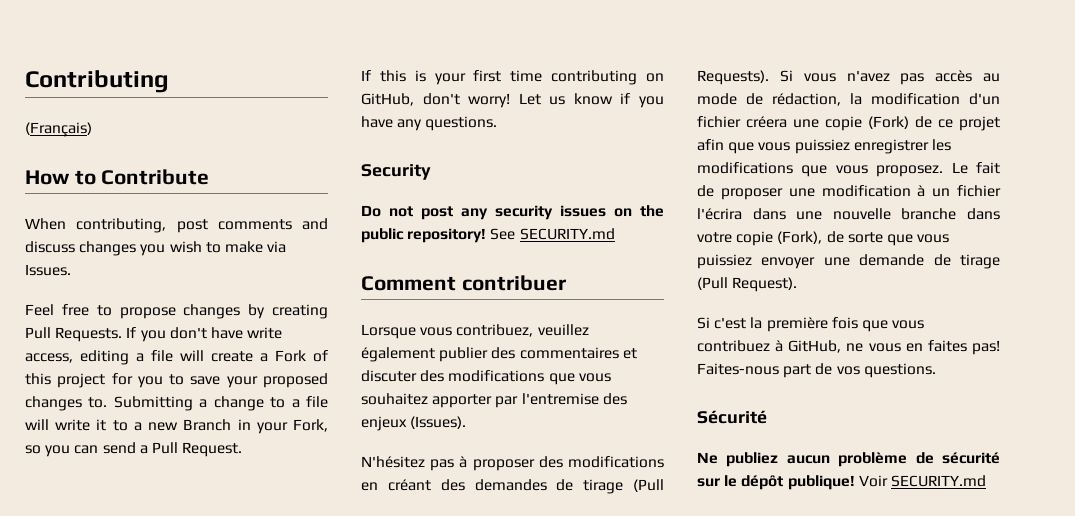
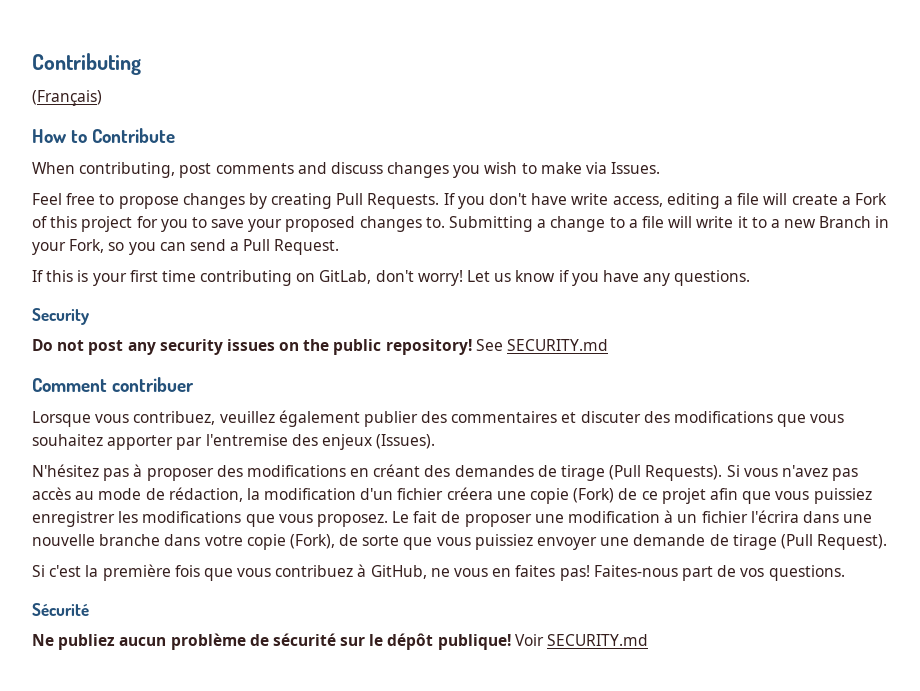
- If this is your first time contributing on GitHub, don't worry!
+ If this is your first time contributing on GitLab, don't worry!

